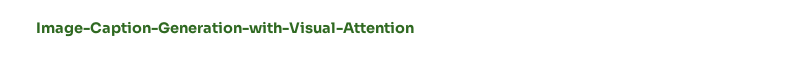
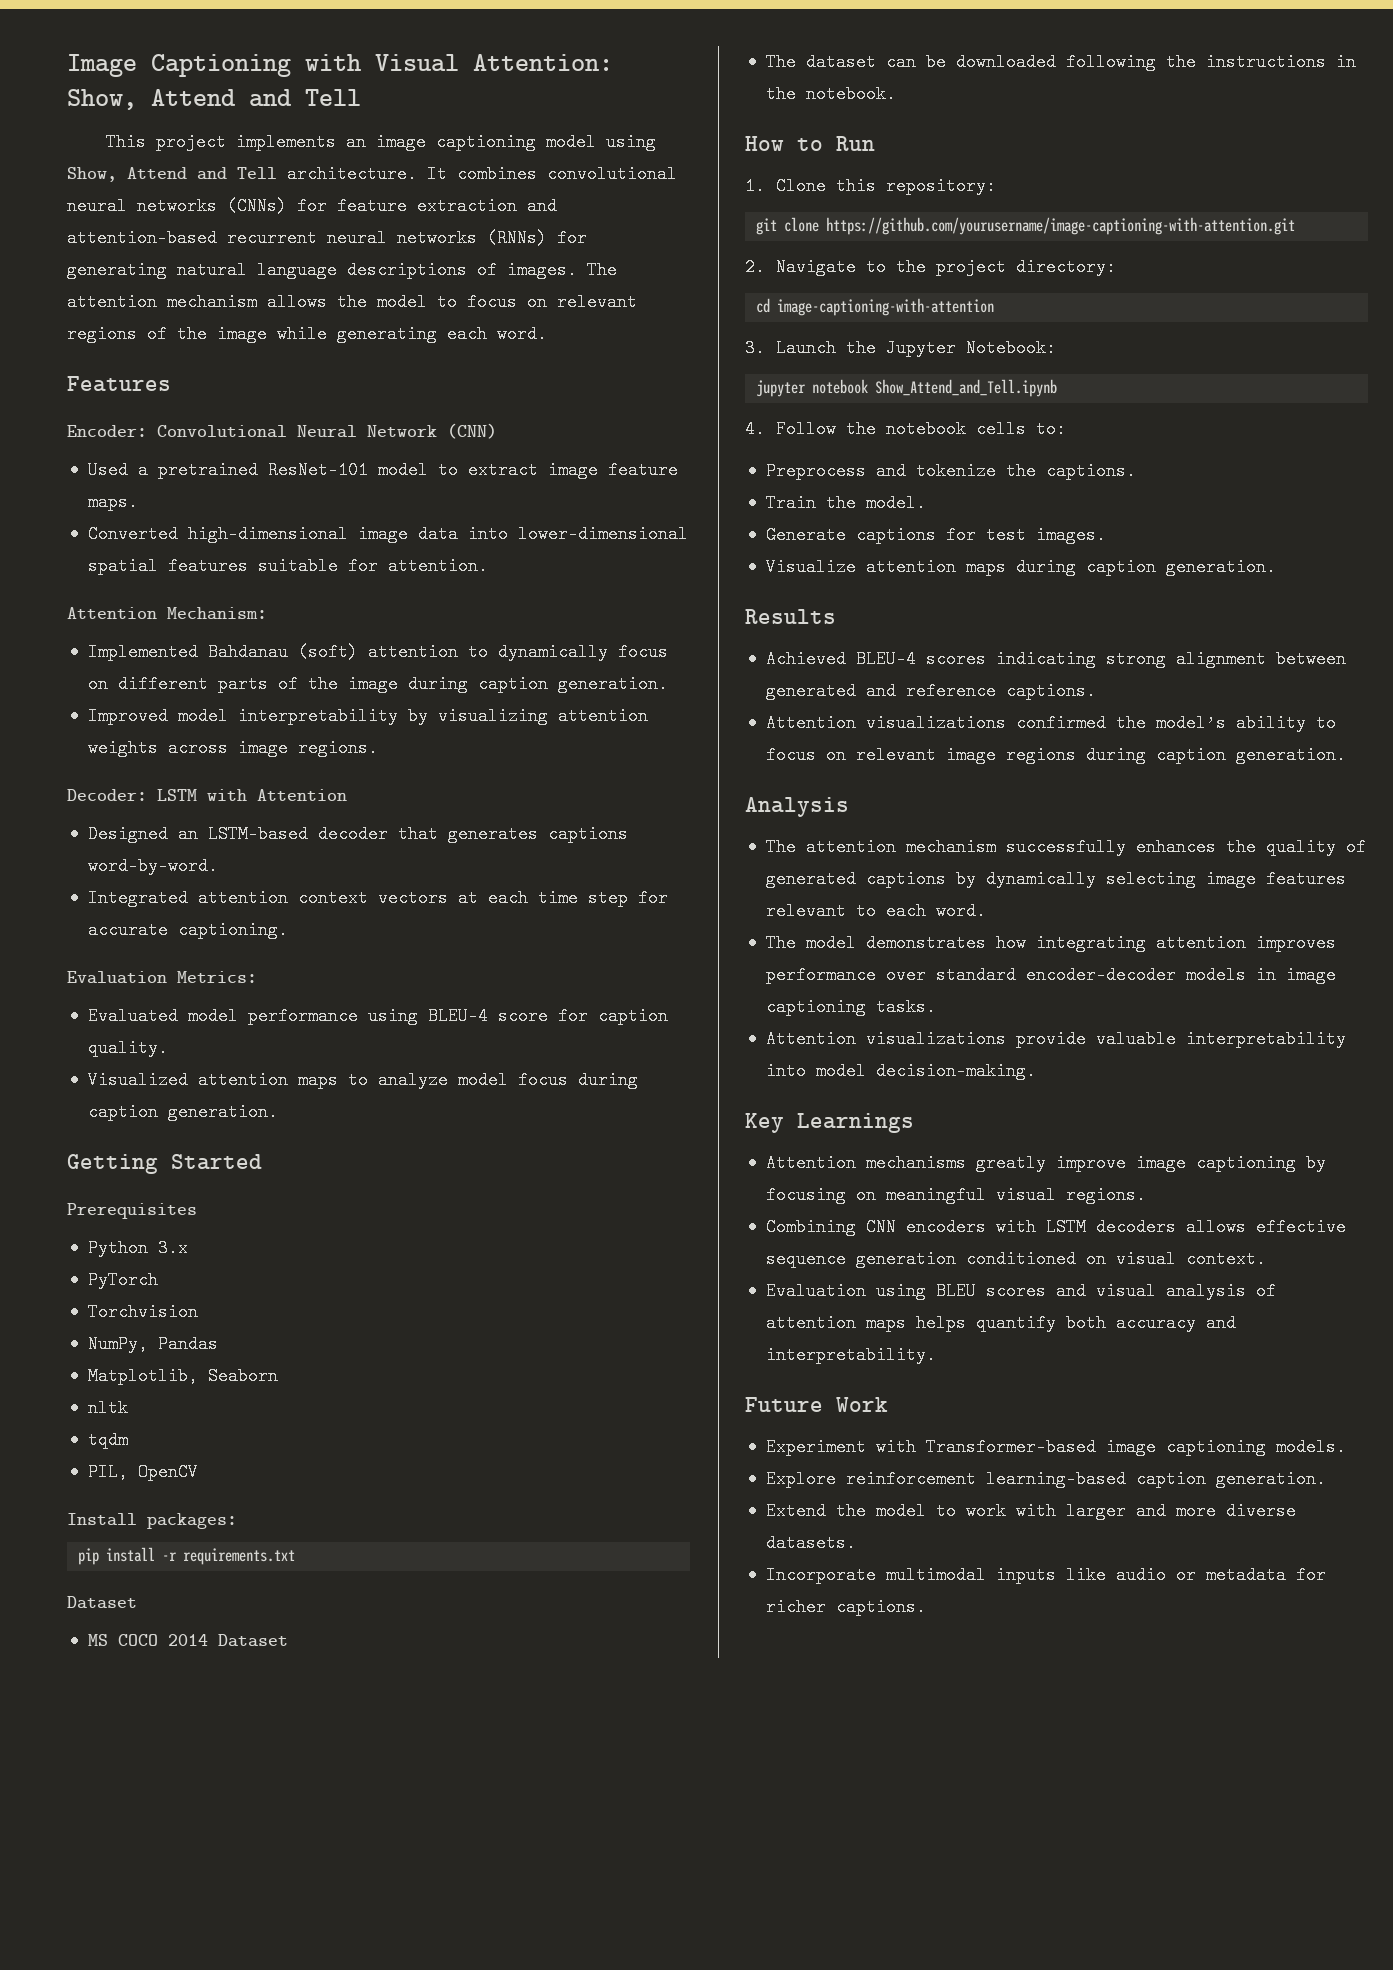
- Image-Caption-Generation-with-Visual-Attention
+ Image Captioning with Visual Attention: Show, Attend and Tell
+ This project implements an image captioning model using Show, Attend and Tell architecture. It combines convolutional neural networks (CNNs) for feature extraction and attention-based recurrent neural networks (RNNs) for generating natural language descriptions of images. The attention mechanism allows the model to focus on relevant regions of the image while generating each word.
+ Features
+ Encoder: Convolutional Neural Network (CNN)
+ Used a pretrained ResNet-101 model to extract image feature maps.
+ Converted high-dimensional image data into lower-dimensional spatial features suitable for attention.
+ Attention Mechanism:
+ Implemented Bahdanau (soft) attention to dynamically focus on different parts of the image during caption generation.
+ Improved model interpretability by visualizing attention weights across image regions.
+ Decoder: LSTM with Attention
+ Designed an LSTM-based decoder that generates captions word-by-word.
+ Integrated attention context vectors at each time step for accurate captioning.
+ Evaluation Metrics:
+ Evaluated model performance using BLEU-4 score for caption quality.
+ Visualized attention maps to analyze model focus during caption generation.
+ Getting Started
+ Prerequisites
+ Python 3.x
+ PyTorch
+ Torchvision
+ NumPy, Pandas
+ Matplotlib, Seaborn
+ nltk
+ tqdm
+ PIL, OpenCV
+ Install packages:
+ pip install -r requirements.txt
+ Dataset
+ MS COCO 2014 Dataset
+ The dataset can be downloaded following the instructions in the notebook.
+ How to Run
+ 1. Clone this repository:
+ git clone https://github.com/yourusername/image-captioning-with-attention.git
+ 2. Navigate to the project directory:
+ cd image-captioning-with-attention
+ 3. Launch the Jupyter Notebook:
+ jupyter notebook Show_Attend_and_Tell.ipynb
+ 4. Follow the notebook cells to:
+ Preprocess and tokenize the captions.
+ Train the model.
+ Generate captions for test images.
+ Visualize attention maps during caption generation.
+ Results
+ Achieved BLEU-4 scores indicating strong alignment between generated and reference captions.
+ Attention visualizations confirmed the model’s ability to focus on relevant image regions during caption generation.
+ Analysis
+ The attention mechanism successfully enhances the quality of generated captions by dynamically selecting image features relevant to each word.
+ The model demonstrates how integrating attention improves performance over standard encoder-decoder models in image captioning tasks.
+ Attention visualizations provide valuable interpretability into model decision-making.
+ Key Learnings
+ Attention mechanisms greatly improve image captioning by focusing on meaningful visual regions.
+ Combining CNN encoders with LSTM decoders allows effective sequence generation conditioned on visual context.
+ Evaluation using BLEU scores and visual analysis of attention maps helps quantify both accuracy and interpretability.
+ Future Work
+ Experiment with Transformer-based image captioning models.
+ Explore reinforcement learning-based caption generation.
+ Extend the model to work with larger and more diverse datasets.
+ Incorporate multimodal inputs like audio or metadata for richer captions.

